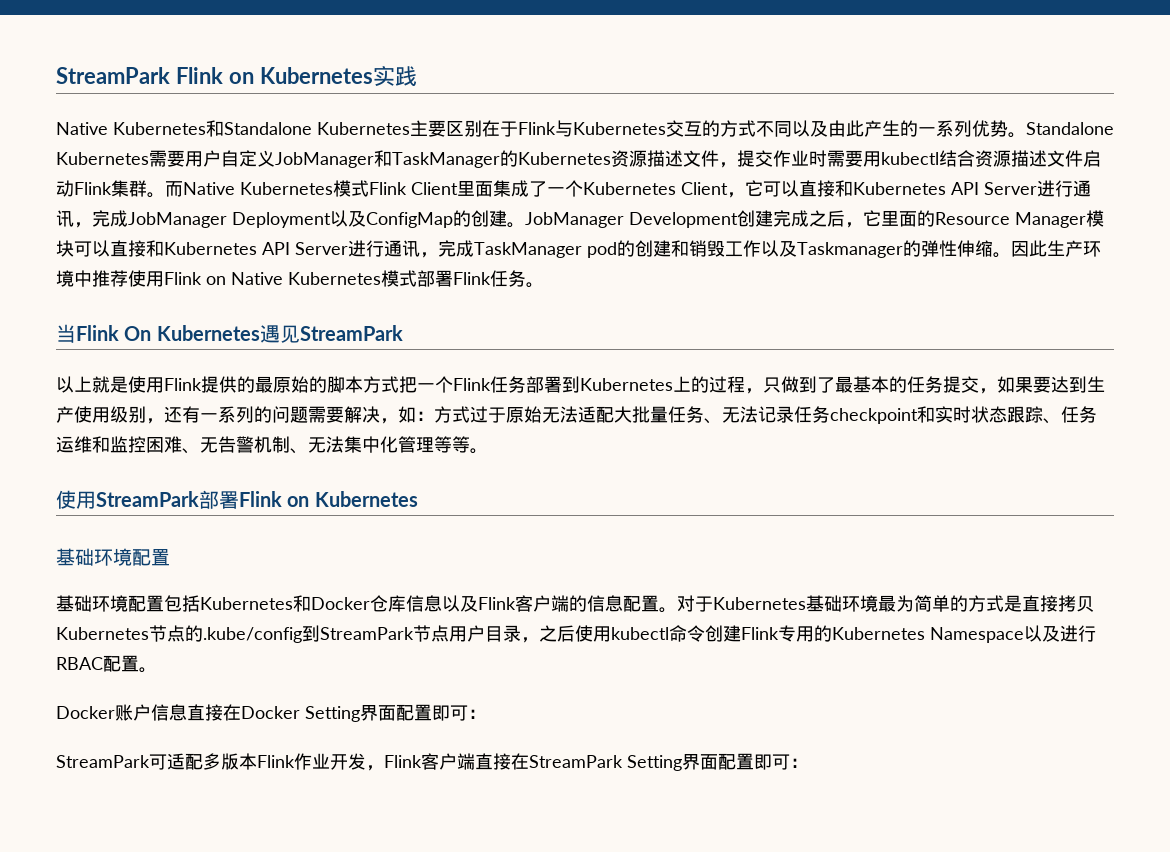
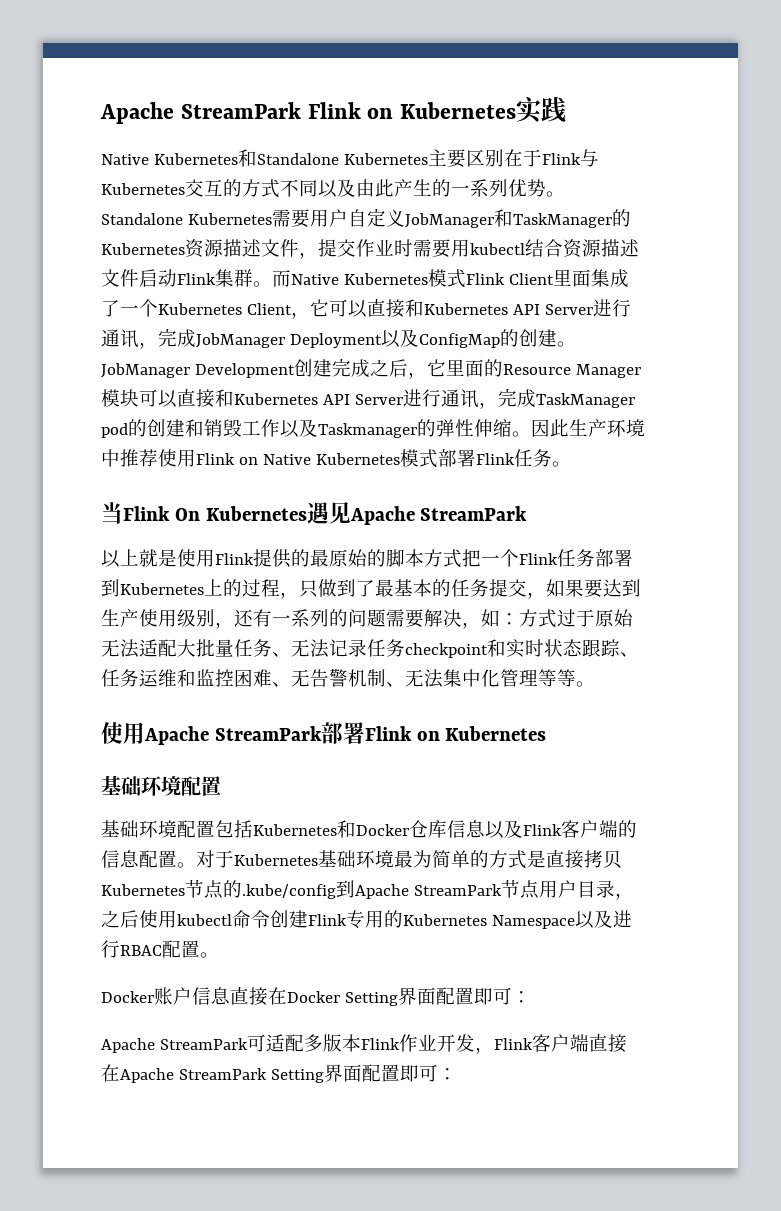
- StreamPark Flink on Kubernetes实践
+ Apache StreamPark Flink on Kubernetes实践
- 当Flink On Kubernetes遇见StreamPark
+ 当Flink On Kubernetes遇见Apache StreamPark
- 使用StreamPark部署Flink on Kubernetes
+ 使用Apache StreamPark部署Flink on Kubernetes
- 对于Kubernetes基础环境最为简单的方式是直接拷贝Kubernetes节点的.kube/config到StreamPark节点用户目录，之后使用kubectl命令创建Flink专用的Kubernetes Namespace以及进行RBAC配置。
+ 对于Kubernetes基础环境最为简单的方式是直接拷贝Kubernetes节点的.kube/config到Apache StreamPark节点用户目录，之后使用kubectl命令创建Flink专用的Kubernetes Namespace以及进行RBAC配置。
- StreamPark可适配多版本Flink作业开发，Flink客户端直接在StreamPark Setting界面配置即可：
+ Apache StreamPark可适配多版本Flink作业开发，Flink客户端直接在Apache StreamPark Setting界面配置即可：

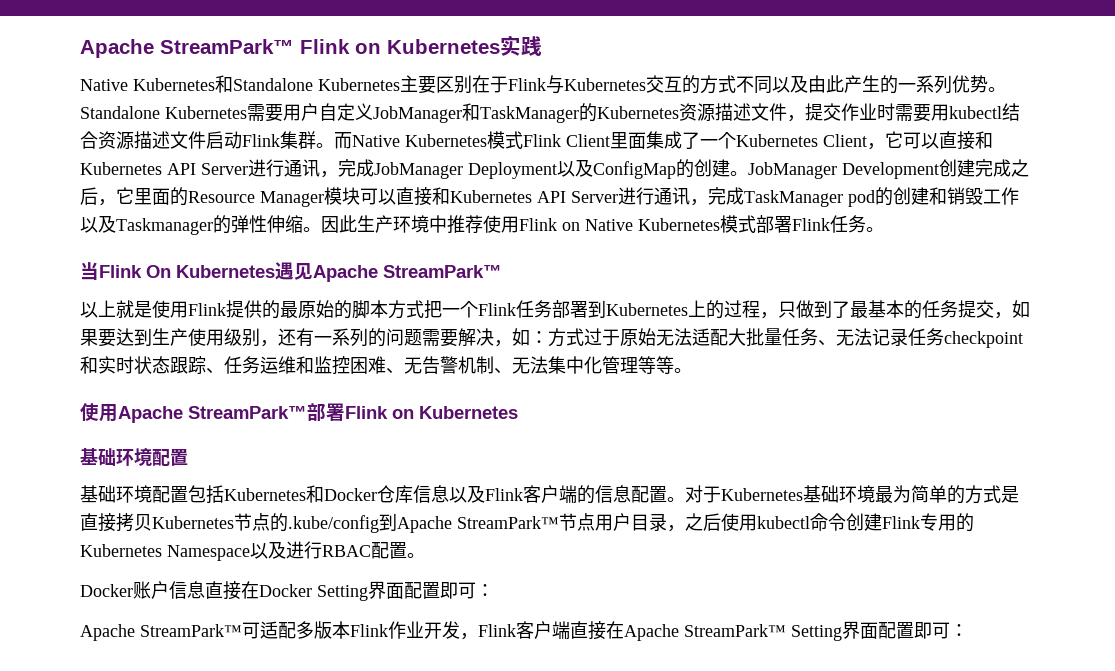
- Apache StreamPark Flink on Kubernetes实践
+ Apache StreamPark™ Flink on Kubernetes实践
- 当Flink On Kubernetes遇见Apache StreamPark
+ 当Flink On Kubernetes遇见Apache StreamPark™
- 使用Apache StreamPark部署Flink on Kubernetes
+ 使用Apache StreamPark™部署Flink on Kubernetes
- 对于Kubernetes基础环境最为简单的方式是直接拷贝Kubernetes节点的.kube/config到Apache StreamPark节点用户目录，之后使用kubectl命令创建Flink专用的Kubernetes Namespace以及进行RBAC配置。
+ 对于Kubernetes基础环境最为简单的方式是直接拷贝Kubernetes节点的.kube/config到Apache StreamPark™节点用户目录，之后使用kubectl命令创建Flink专用的Kubernetes Namespace以及进行RBAC配置。
- Apache StreamPark可适配多版本Flink作业开发，Flink客户端直接在Apache StreamPark Setting界面配置即可：
+ Apache StreamPark™可适配多版本Flink作业开发，Flink客户端直接在Apache StreamPark™ Setting界面配置即可：

